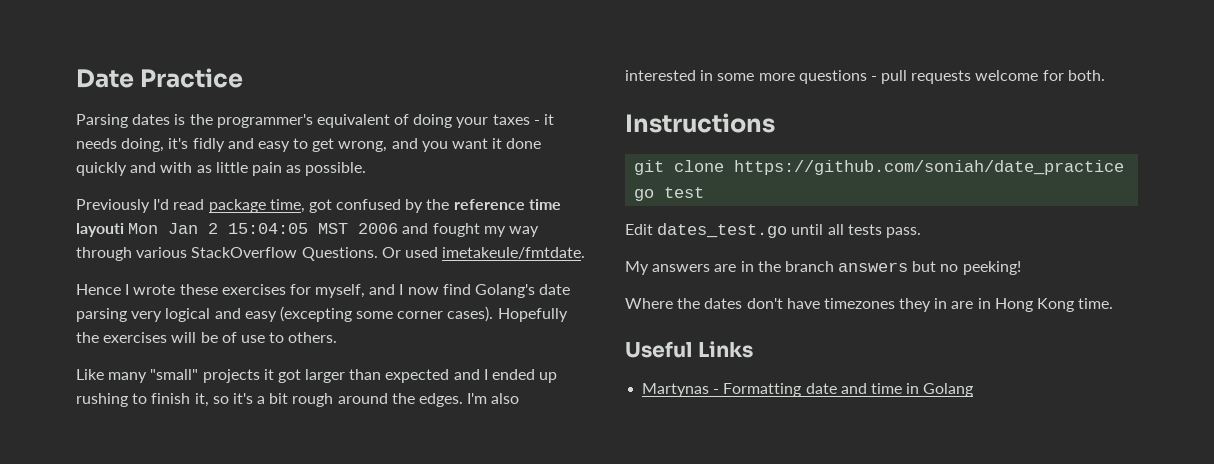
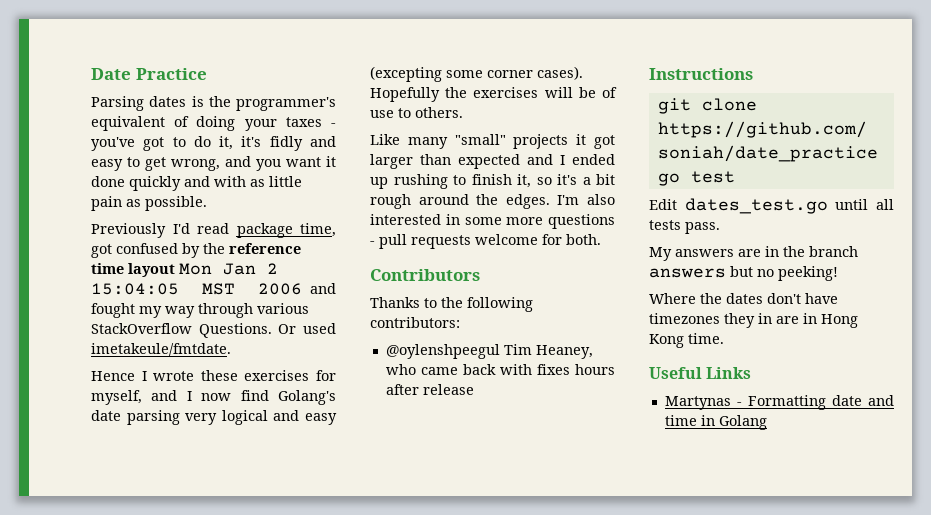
- Parsing dates is the programmer's equivalent of doing your taxes - it needs doing, it's fidly and easy to get wrong, and you want it done quickly and with as little pain as possible.
+ Parsing dates is the programmer's equivalent of doing your taxes - you've got to do it, it's fidly and easy to get wrong, and you want it done quickly and with as little pain as possible.
- Previously I'd read package time, got confused by the reference time layouti Mon Jan 2 15:04:05 MST 2006 and fought my way through various StackOverflow Questions.
+ Previously I'd read package time, got confused by the reference time layout Mon Jan 2 15:04:05 MST 2006 and fought my way through various StackOverflow Questions.
+ Contributors
+ Thanks to the following contributors:
+ @oylenshpeegul Tim Heaney, who came back with fixes hours after release

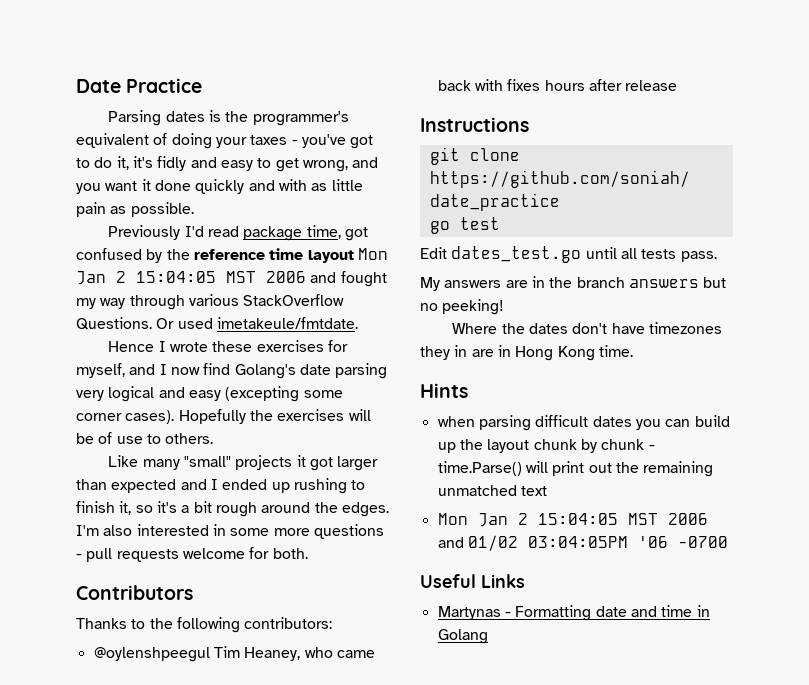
+ Hints
+ when parsing difficult dates you can build up the layout chunk by chunk - time.Parse() will print out the remaining unmatched text
+ Mon Jan 2 15:04:05 MST 2006 and 01/02 03:04:05PM '06 -0700

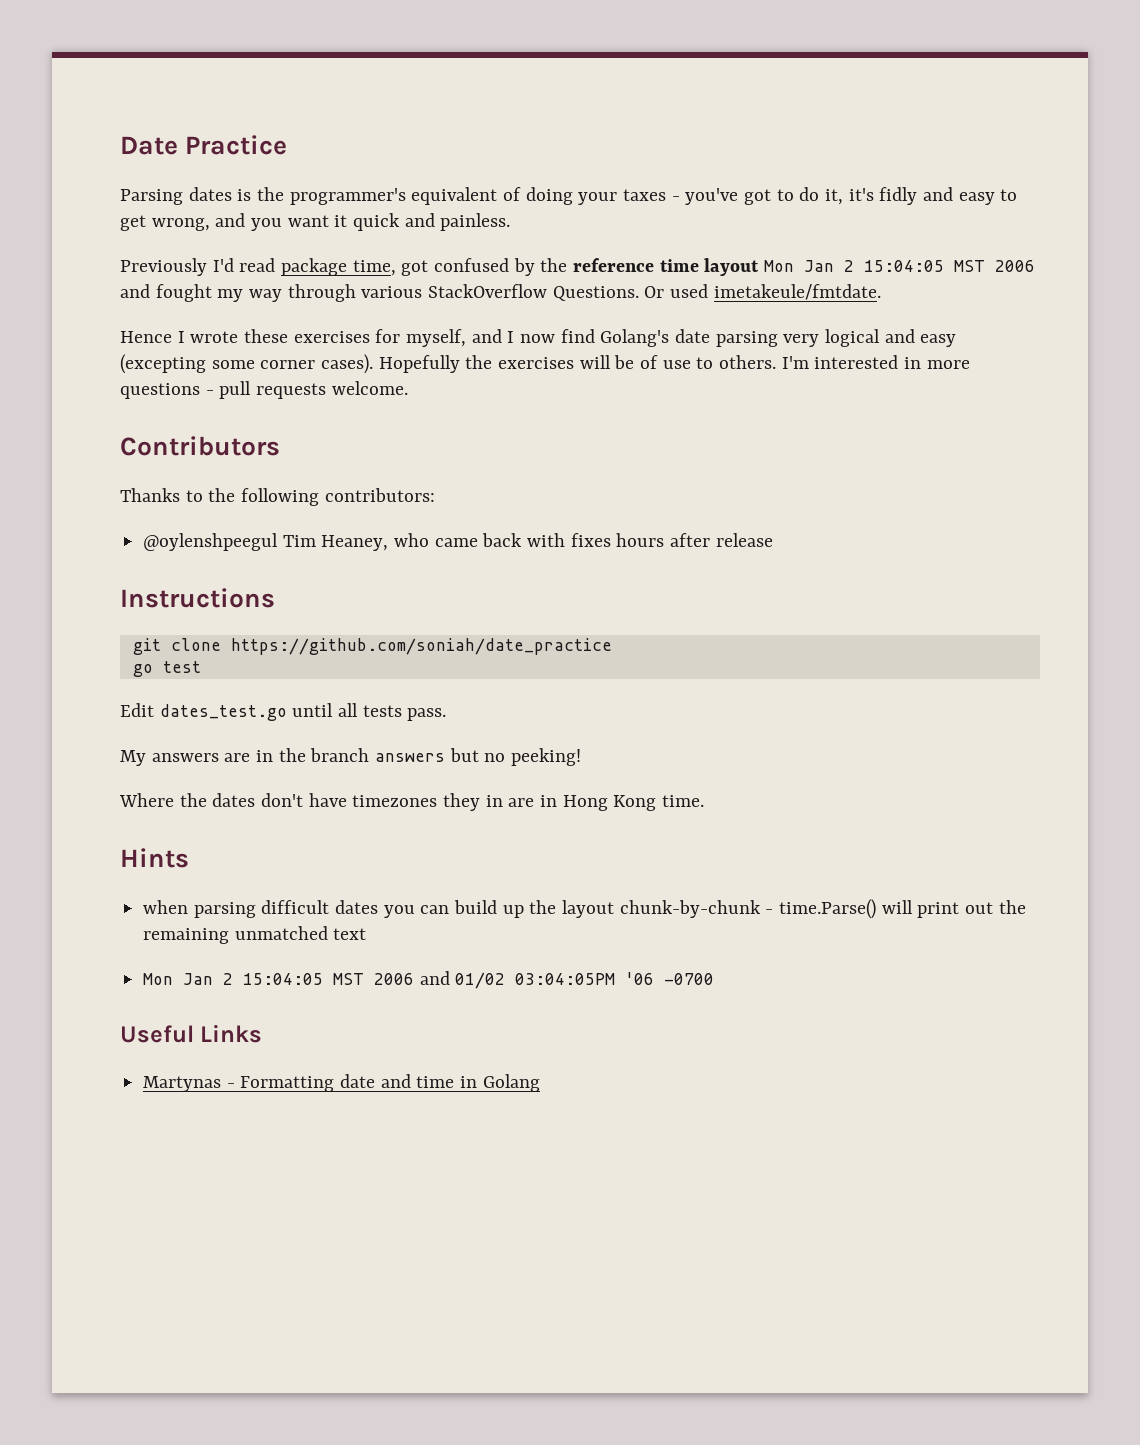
- Parsing dates is the programmer's equivalent of doing your taxes - you've got to do it, it's fidly and easy to get wrong, and you want it done quickly and with as little pain as possible.
+ Parsing dates is the programmer's equivalent of doing your taxes - you've got to do it, it's fidly and easy to get wrong, and you want it quick and painless.
- Hopefully the exercises will be of use to others.
- Like many "small" projects it got larger than expected and I ended up rushing to finish it, so it's a bit rough around the edges. I'm also interested in some more questions - pull requests welcome for both.
+ Hopefully the exercises will be of use to others. I'm interested in more questions - pull requests welcome.
- when parsing difficult dates you can build up the layout chunk by chunk - time.Parse() will print out the remaining unmatched text
+ when parsing difficult dates you can build up the layout chunk-by-chunk - time.Parse() will print out the remaining unmatched text

